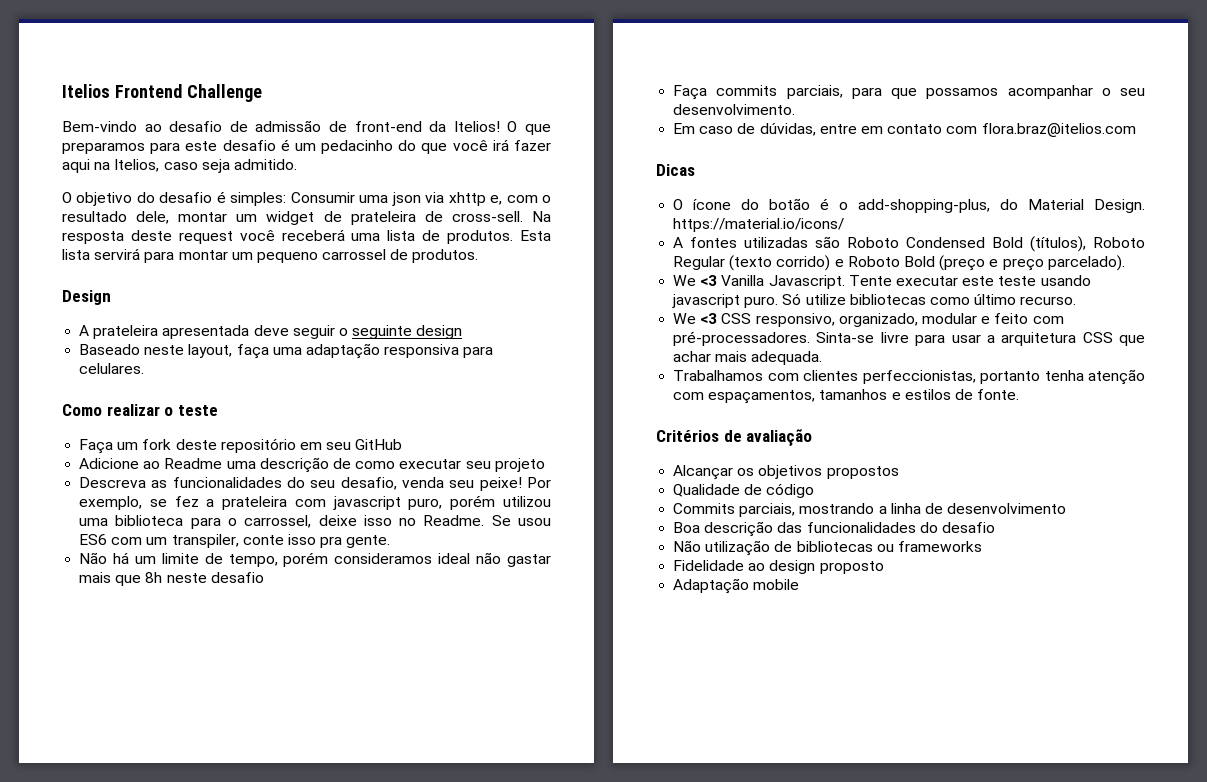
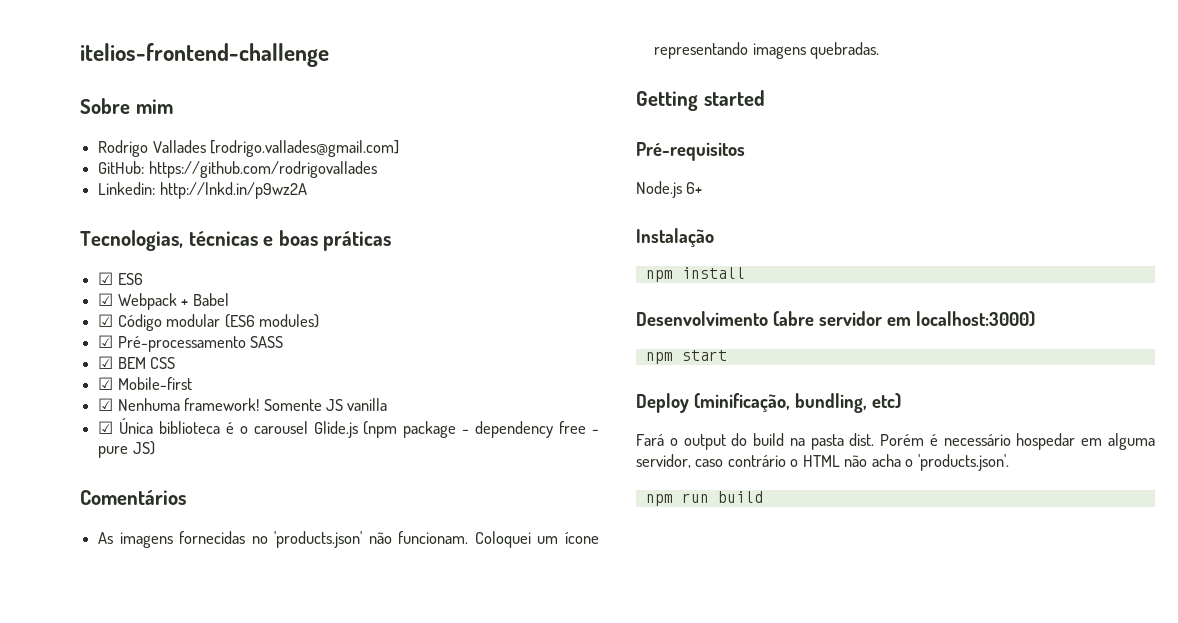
- Itelios Frontend Challenge
- Bem-vindo ao desafio de admissão de front-end da Itelios! O que preparamos para este desafio é um pedacinho do que você irá fazer aqui na Itelios, caso seja admitido.
- O objetivo do desafio é simples: Consumir uma json via xhttp e, com o resultado dele, montar um widget de prateleira de cross-sell. Na resposta deste request você receberá uma lista de produtos. Esta lista servirá para montar um pequeno carrossel de produtos.
- Design
- A prateleira apresentada deve seguir o seguinte design
- Baseado neste layout, faça uma adaptação responsiva para celulares.
- Como realizar o teste
- Faça um fork deste repositório em seu GitHub
- Adicione ao Readme uma descrição de como executar seu projeto
- Descreva as funcionalidades do seu desafio, venda seu peixe! Por exemplo, se fez a prateleira com javascript puro, porém utilizou uma biblioteca para o carrossel, deixe isso no Readme. Se usou ES6 com um transpiler, conte isso pra gente.
- Não há um limite de tempo, porém consideramos ideal não gastar mais que 8h neste desafio
- Faça commits parciais, para que possamos acompanhar o seu desenvolvimento.
- Em caso de dúvidas, entre em contato com flora.braz@itelios.com
- Dicas
- O ícone do botão é o add-shopping-plus, do Material Design. https://material.io/icons/
- A fontes utilizadas são Roboto Condensed Bold (títulos), Roboto Regular (texto corrido) e Roboto Bold (preço e preço parcelado).
- We <3 Vanilla Javascript. Tente executar este teste usando javascript puro. Só utilize bibliotecas como último recurso.
- We <3 CSS responsivo, organizado, modular e feito com pré-processadores. Sinta-se livre para usar a arquitetura CSS que achar mais adequada.
- Trabalhamos com clientes perfeccionistas, portanto tenha atenção com espaçamentos, tamanhos e estilos de fonte.
- Critérios de avaliação
- Alcançar os objetivos propostos
- Qualidade de código
- Commits parciais, mostrando a linha de desenvolvimento
- Boa descrição das funcionalidades do desafio
- Não utilização de bibliotecas ou frameworks
- Fidelidade ao design proposto
- Adaptação mobile
+ itelios-frontend-challenge
+ Sobre mim
+ Rodrigo Vallades [rodrigo.vallades@gmail.com]
+ GitHub: https://github.com/rodrigovallades
+ Linkedin: http://lnkd.in/p9wz2A
+ Tecnologias, técnicas e boas práticas
+ ☑ ES6
+ ☑ Webpack + Babel
+ ☑ Código modular (ES6 modules)
+ ☑ Pré-processamento SASS
+ ☑ BEM CSS
+ ☑ Mobile-first
+ ☑ Nenhuma framework! Somente JS vanilla
+ ☑ Única biblioteca é o carousel Glide.js (npm package - dependency free - pure JS)
+ Comentários
+ As imagens fornecidas no 'products.json' não funcionam. Coloquei um ícone representando imagens quebradas.
+ Getting started
+ Pré-requisitos
+ Node.js 6+
+ Instalação
+ npm install
+ Desenvolvimento (abre servidor em localhost:3000)
+ npm start
+ Deploy (minificação, bundling, etc)
+ Fará o output do build na pasta dist. Porém é necessário hospedar em alguma servidor, caso contrário o HTML não acha o 'products.json'.
+ npm run build

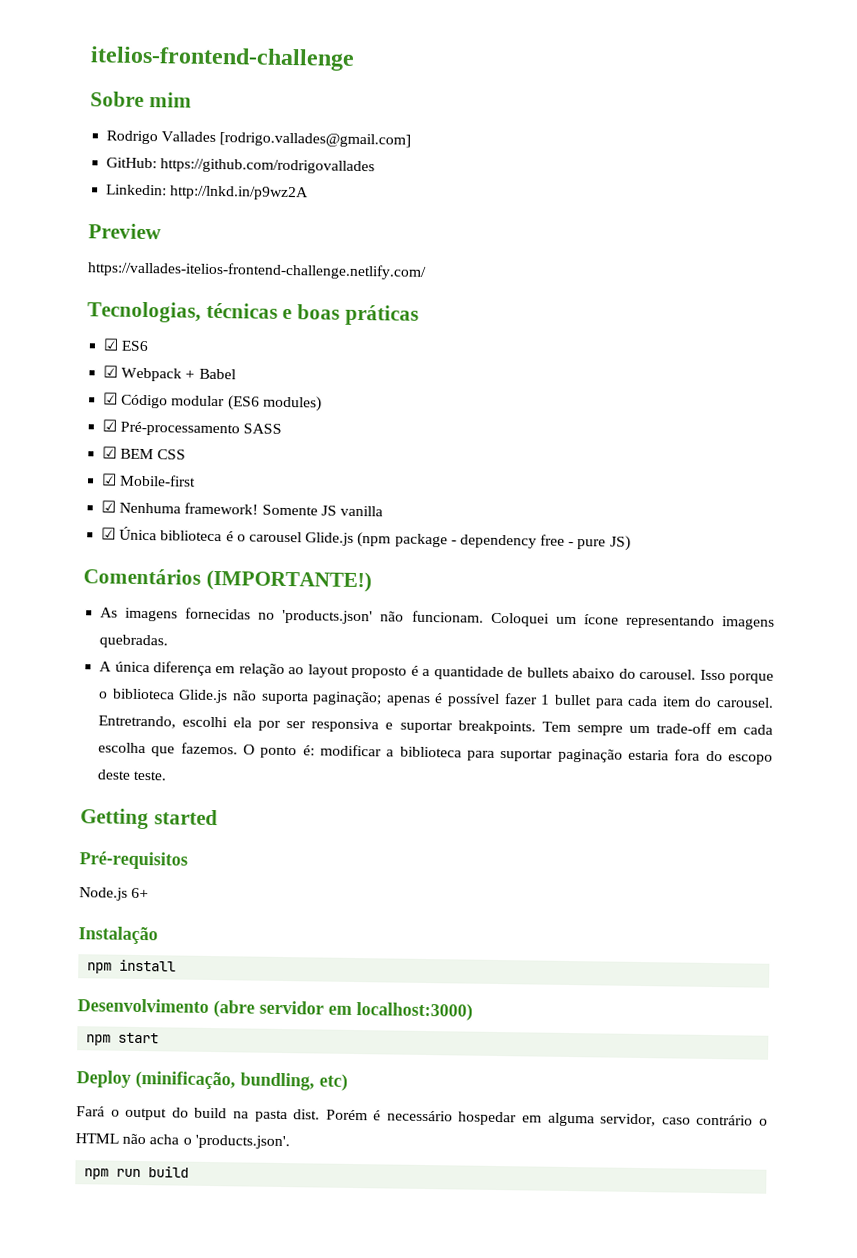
+ Preview
+ https://vallades-itelios-frontend-challenge.netlify.com/
- Comentários
+ Comentários (IMPORTANTE!)
+ A única diferença em relação ao layout proposto é a quantidade de bullets abaixo do carousel. Isso porque o biblioteca Glide.js não suporta paginação; apenas é possível fazer 1 bullet para cada item do carousel. Entretrando, escolhi ela por ser responsiva e suportar breakpoints. Tem sempre um trade-off em cada escolha que fazemos. O ponto é: modificar a biblioteca para suportar paginação estaria fora do escopo deste teste.

